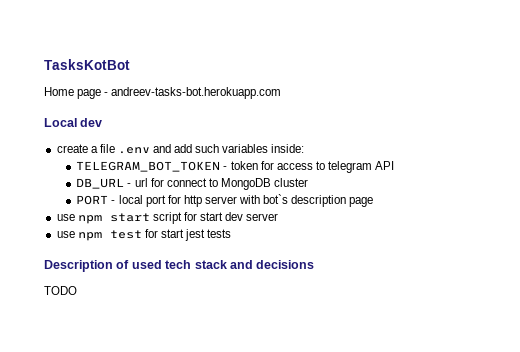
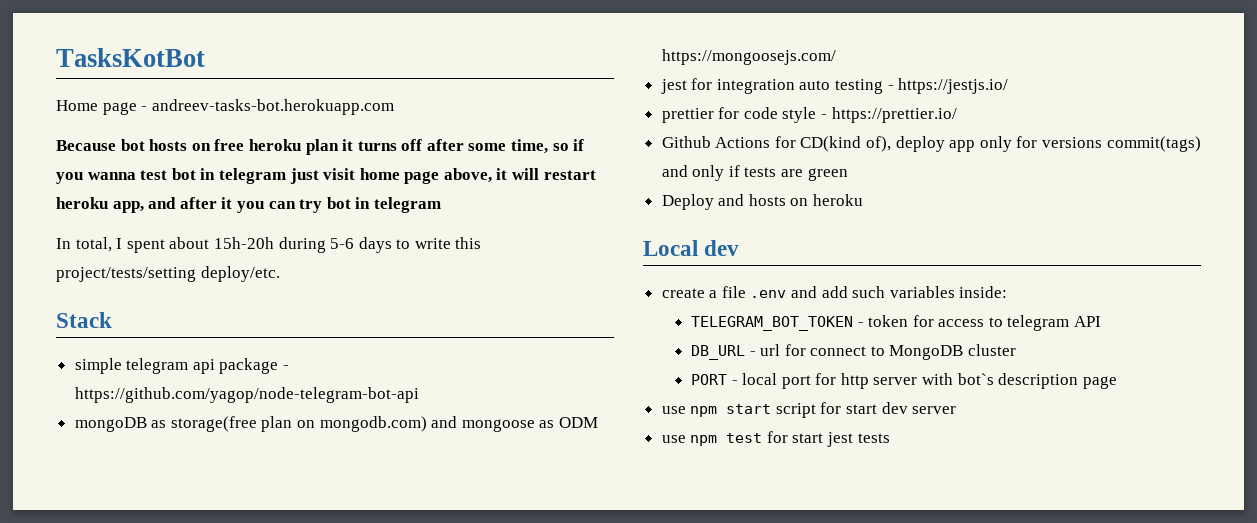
+ Because bot hosts on free heroku plan it turns off after some time, so if you wanna test bot in telegram just visit home page above, it will restart heroku app, and after it you can try bot in telegram
+ In total, I spent about 15h-20h during 5-6 days to write this project/tests/setting deploy/etc.
+ Stack
+ simple telegram api package - https://github.com/yagop/node-telegram-bot-api
+ mongoDB as storage(free plan on mongodb.com) and mongoose as ODM https://mongoosejs.com/
+ jest for integration auto testing - https://jestjs.io/
+ prettier for code style - https://prettier.io/
+ Github Actions for CD(kind of), deploy app only for versions commit(tags) and only if tests are green
+ Deploy and hosts on heroku
- Description of used tech stack and decisions
- TODO

